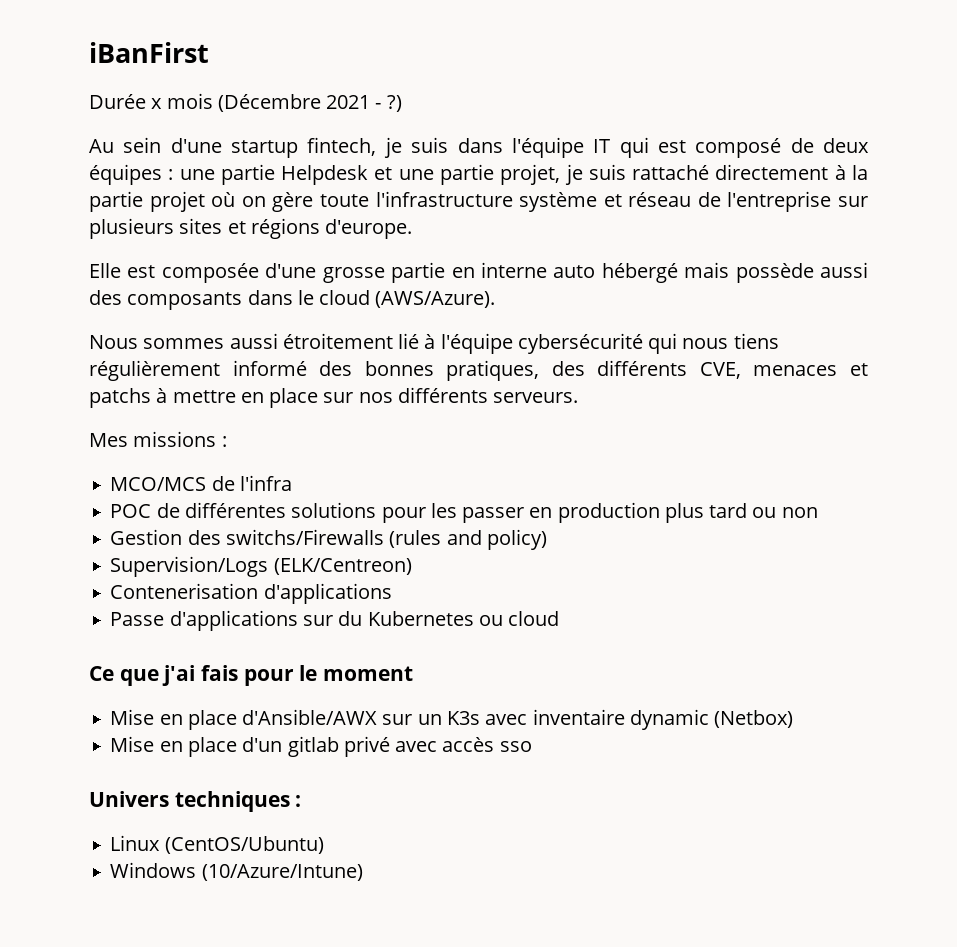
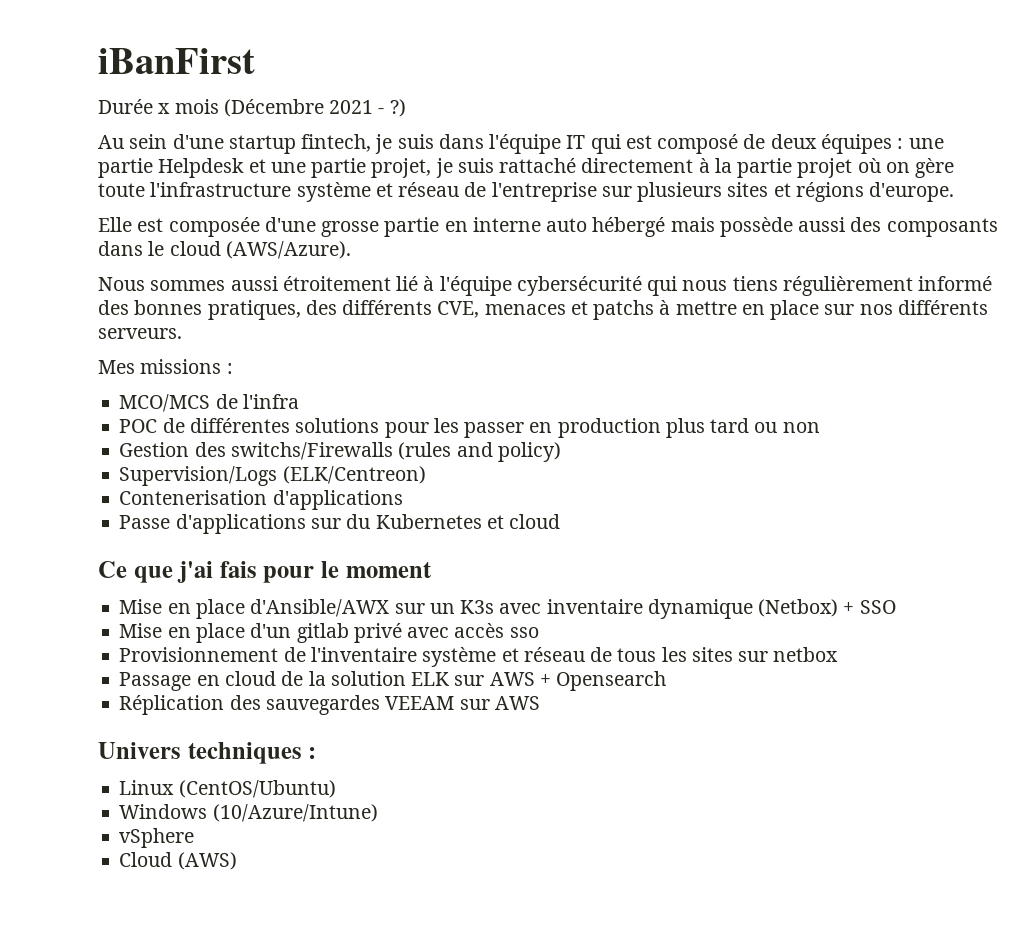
- Passe d'applications sur du Kubernetes ou cloud
+ Passe d'applications sur du Kubernetes et cloud
- Mise en place d'Ansible/AWX sur un K3s avec inventaire dynamic (Netbox)
+ Mise en place d'Ansible/AWX sur un K3s avec inventaire dynamique (Netbox) + SSO
+ Provisionnement de l'inventaire système et réseau de tous les sites sur netbox
+ Passage en cloud de la solution ELK sur AWS + Opensearch
+ Réplication des sauvegardes VEEAM sur AWS
+ vSphere
+ Cloud (AWS)

